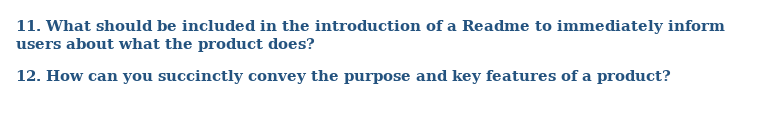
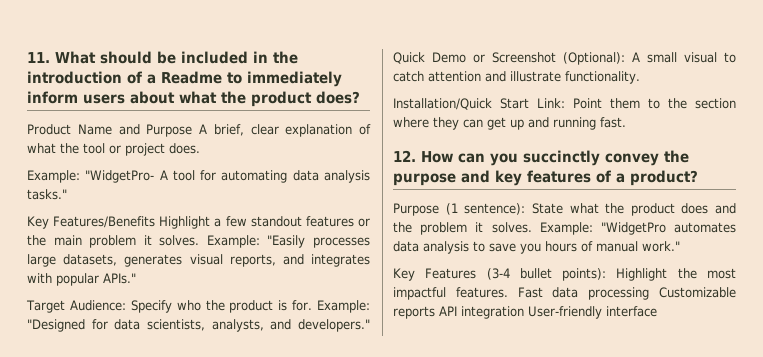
+ Product Name and Purpose A brief, clear explanation of what the tool or project does.
+ Example: "WidgetPro- A tool for automating data analysis tasks."
+ Key Features/Benefits Highlight a few standout features or the main problem it solves. Example: "Easily processes large datasets, generates visual reports, and integrates with popular APIs."
+ Target Audience: Specify who the product is for. Example: "Designed for data scientists, analysts, and developers." Quick Demo or Screenshot (Optional): A small visual to catch attention and illustrate functionality.
+ Installation/Quick Start Link: Point them to the section where they can get up and running fast.
+ Purpose (1 sentence): State what the product does and the problem it solves. Example: "WidgetPro automates data analysis to save you hours of manual work."
+ Key Features (3-4 bullet points): Highlight the most impactful features. Fast data processing Customizable reports API integration User-friendly interface

